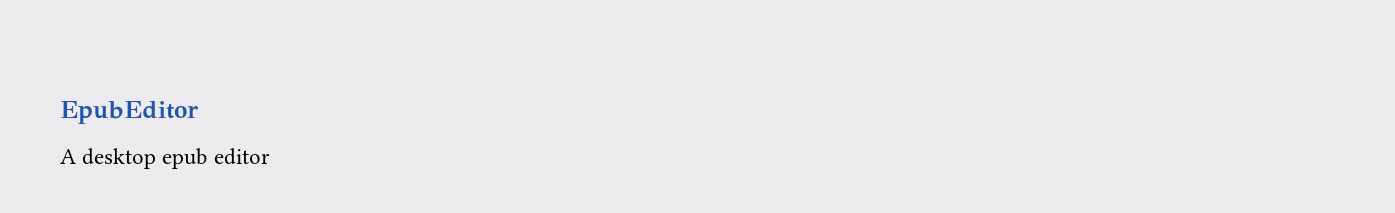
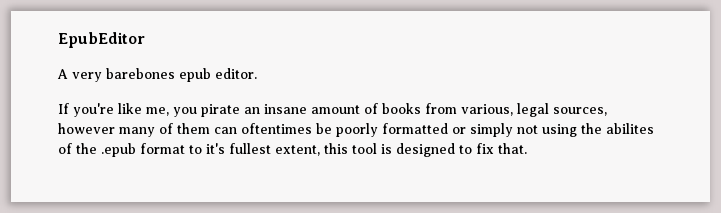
- A desktop epub editor
+ A very barebones epub editor.
+ If you're like me, you pirate an insane amount of books from various, legal sources, however many of them can oftentimes be poorly formatted or simply not using the abilites of the .epub format to it's fullest extent, this tool is designed to fix that.

